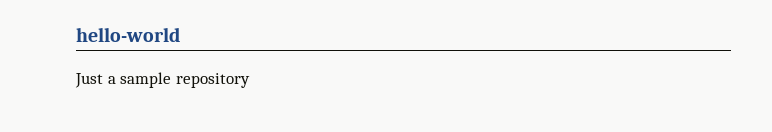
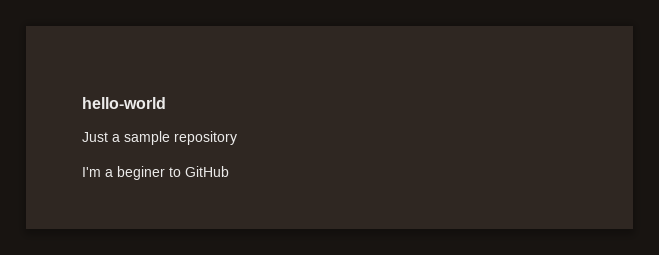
+ I'm a beginer to GitHub

